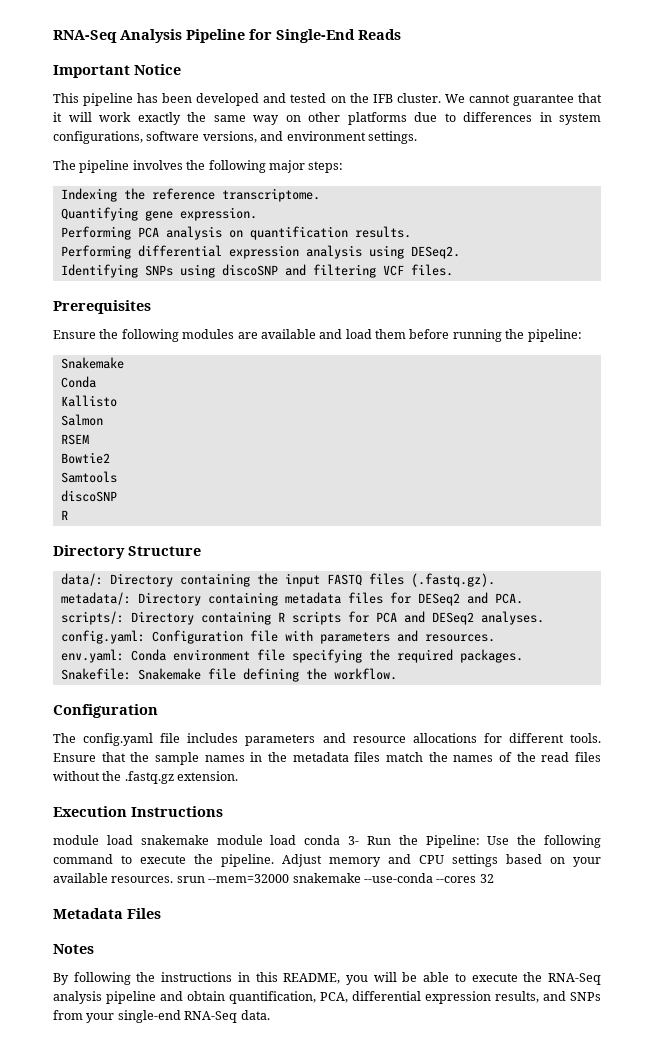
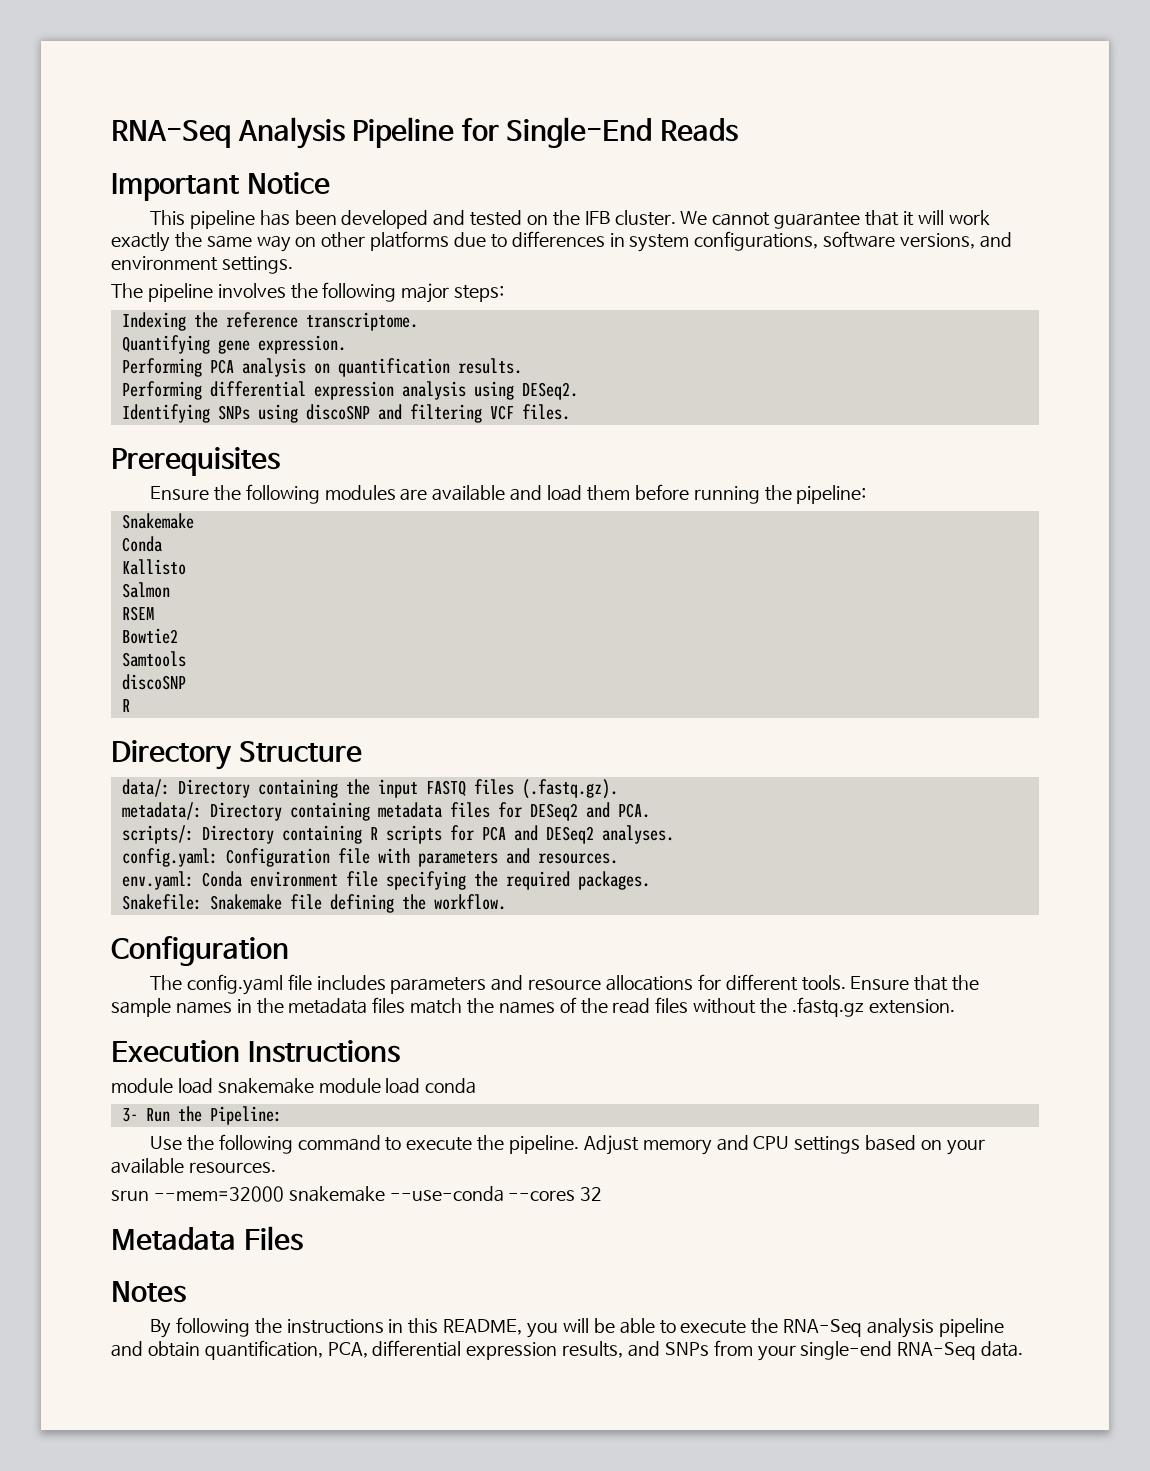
- module load snakemake module load conda 3- Run the Pipeline: Use the following command to execute the pipeline.
+ module load snakemake module load conda
+ 3- Run the Pipeline:
+ Use the following command to execute the pipeline.
- Adjust memory and CPU settings based on your available resources. srun --mem=32000 snakemake --use-conda --cores 32
+ Adjust memory and CPU settings based on your available resources.
+ srun --mem=32000 snakemake --use-conda --cores 32

